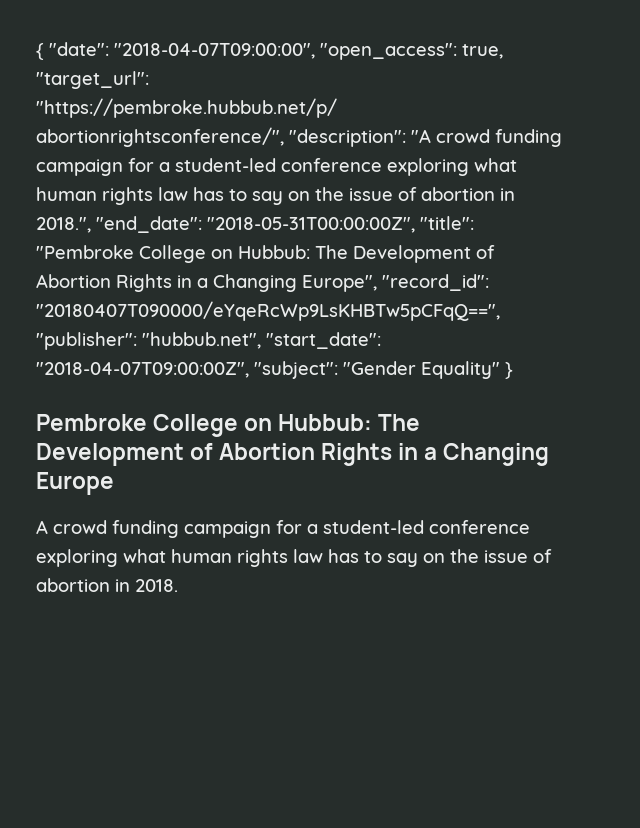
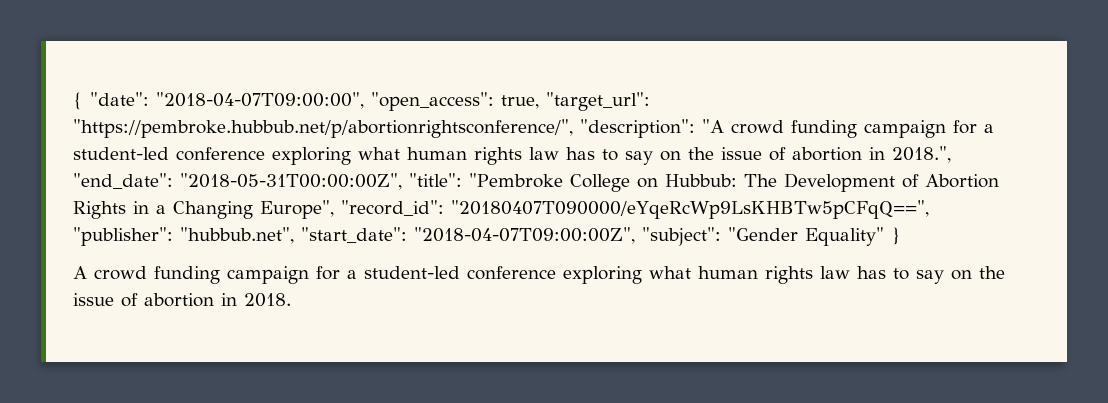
- Pembroke College on Hubbub: The Development of Abortion Rights in a Changing Europe

